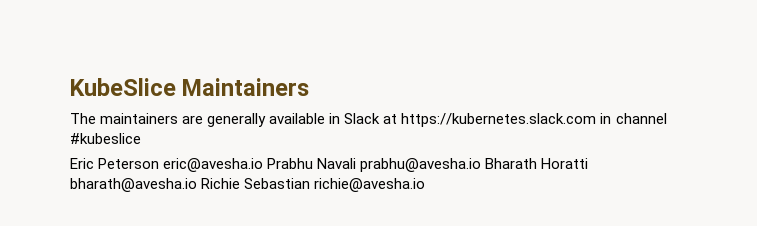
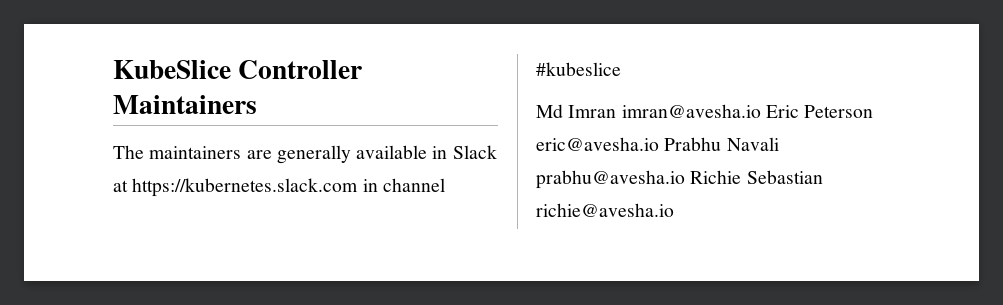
- KubeSlice Maintainers
+ KubeSlice Controller Maintainers
- Eric Peterson eric@avesha.io Prabhu Navali prabhu@avesha.io Bharath Horatti bharath@avesha.io Richie Sebastian richie@avesha.io
+ Md Imran imran@avesha.io Eric Peterson eric@avesha.io Prabhu Navali prabhu@avesha.io Richie Sebastian richie@avesha.io

